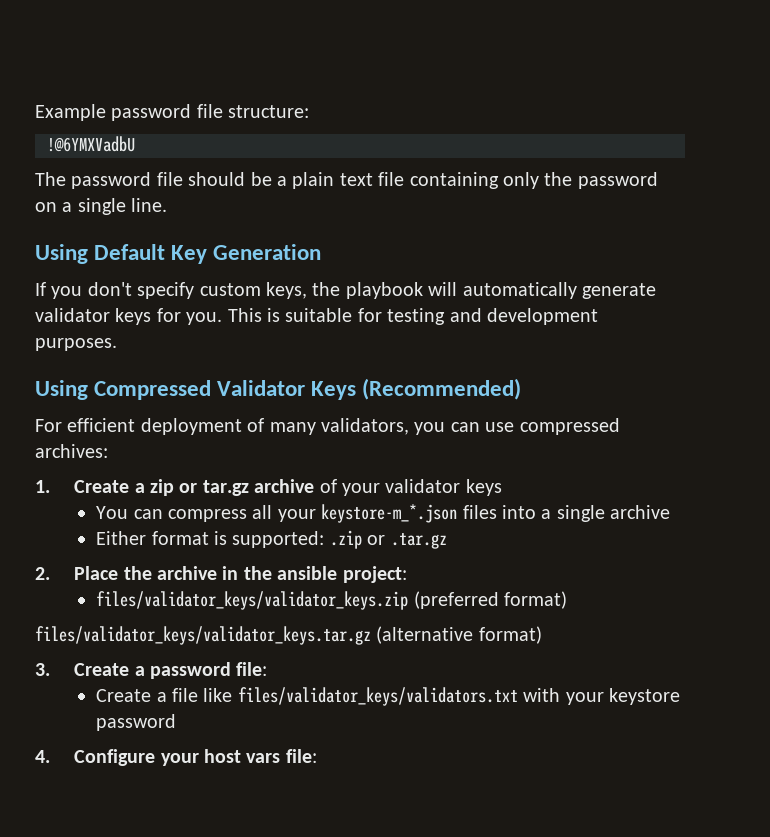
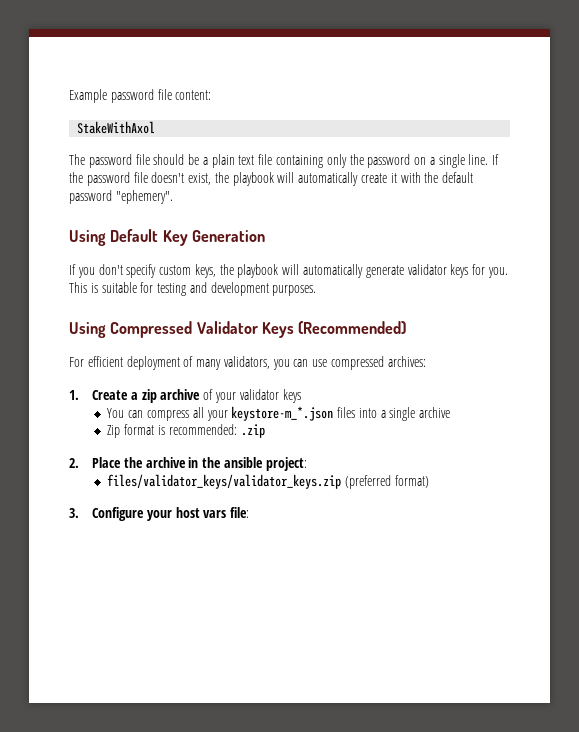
- Example password file structure:
- !@6YMXVadbU
+ Example password file content:
+ StakeWithAxol
+ If the password file doesn't exist, the playbook will automatically create it with the default password "ephemery".
- 1. Create a zip or tar.gz archive of your validator keys
+ 1. Create a zip archive of your validator keys
- Either format is supported: .zip or .tar.gz
+ Zip format is recommended: .zip
- files/validator_keys/validator_keys.tar.gz (alternative format)
- 3. Create a password file:
- Create a file like files/validator_keys/validators.txt with your keystore password
- 4. Configure your host vars file:
+ 3. Configure your host vars file:

